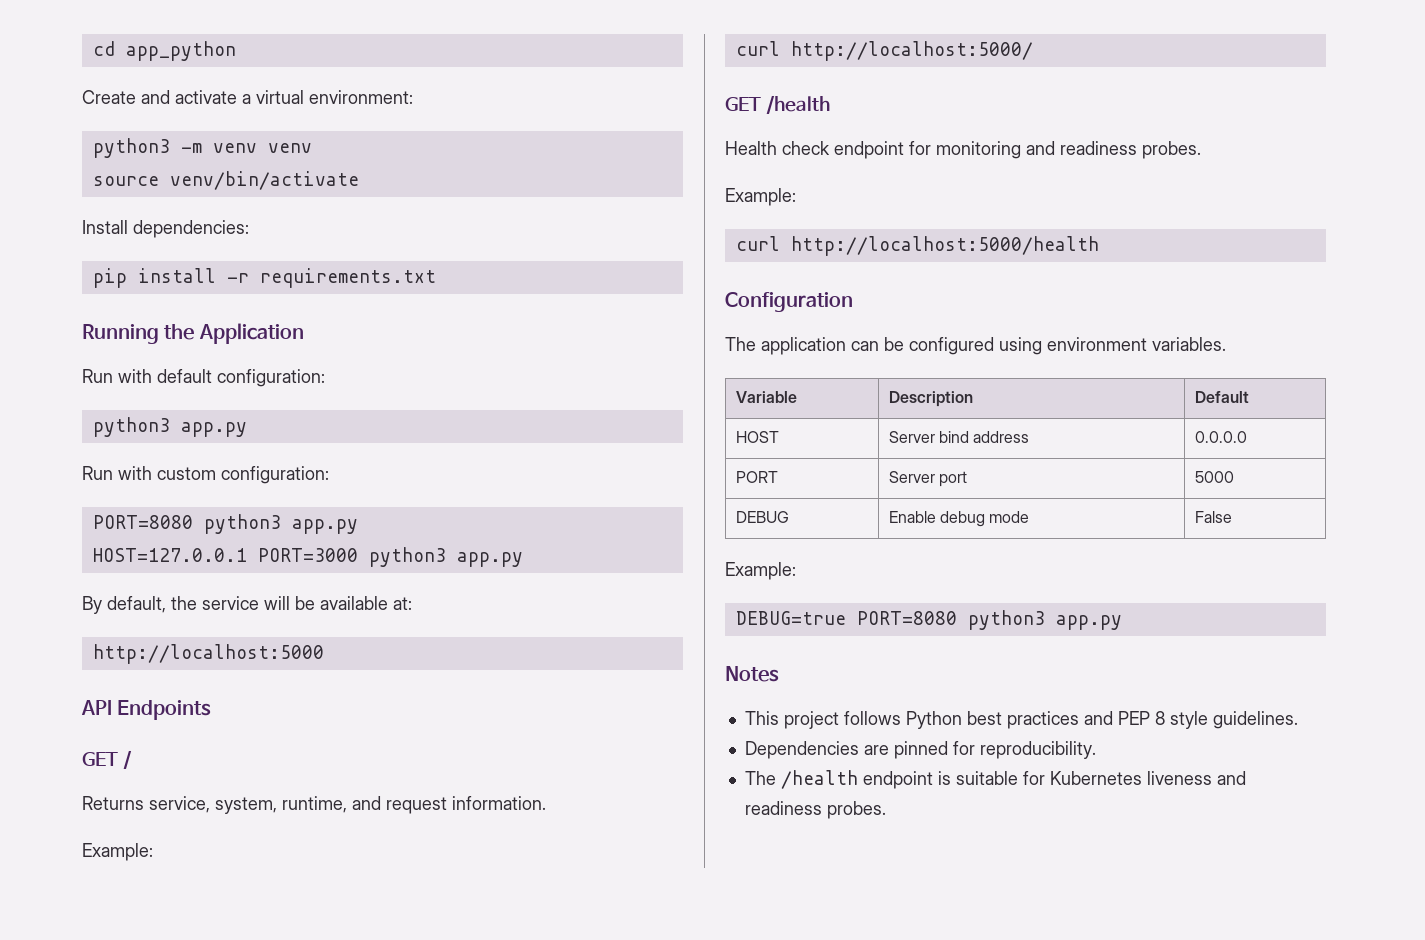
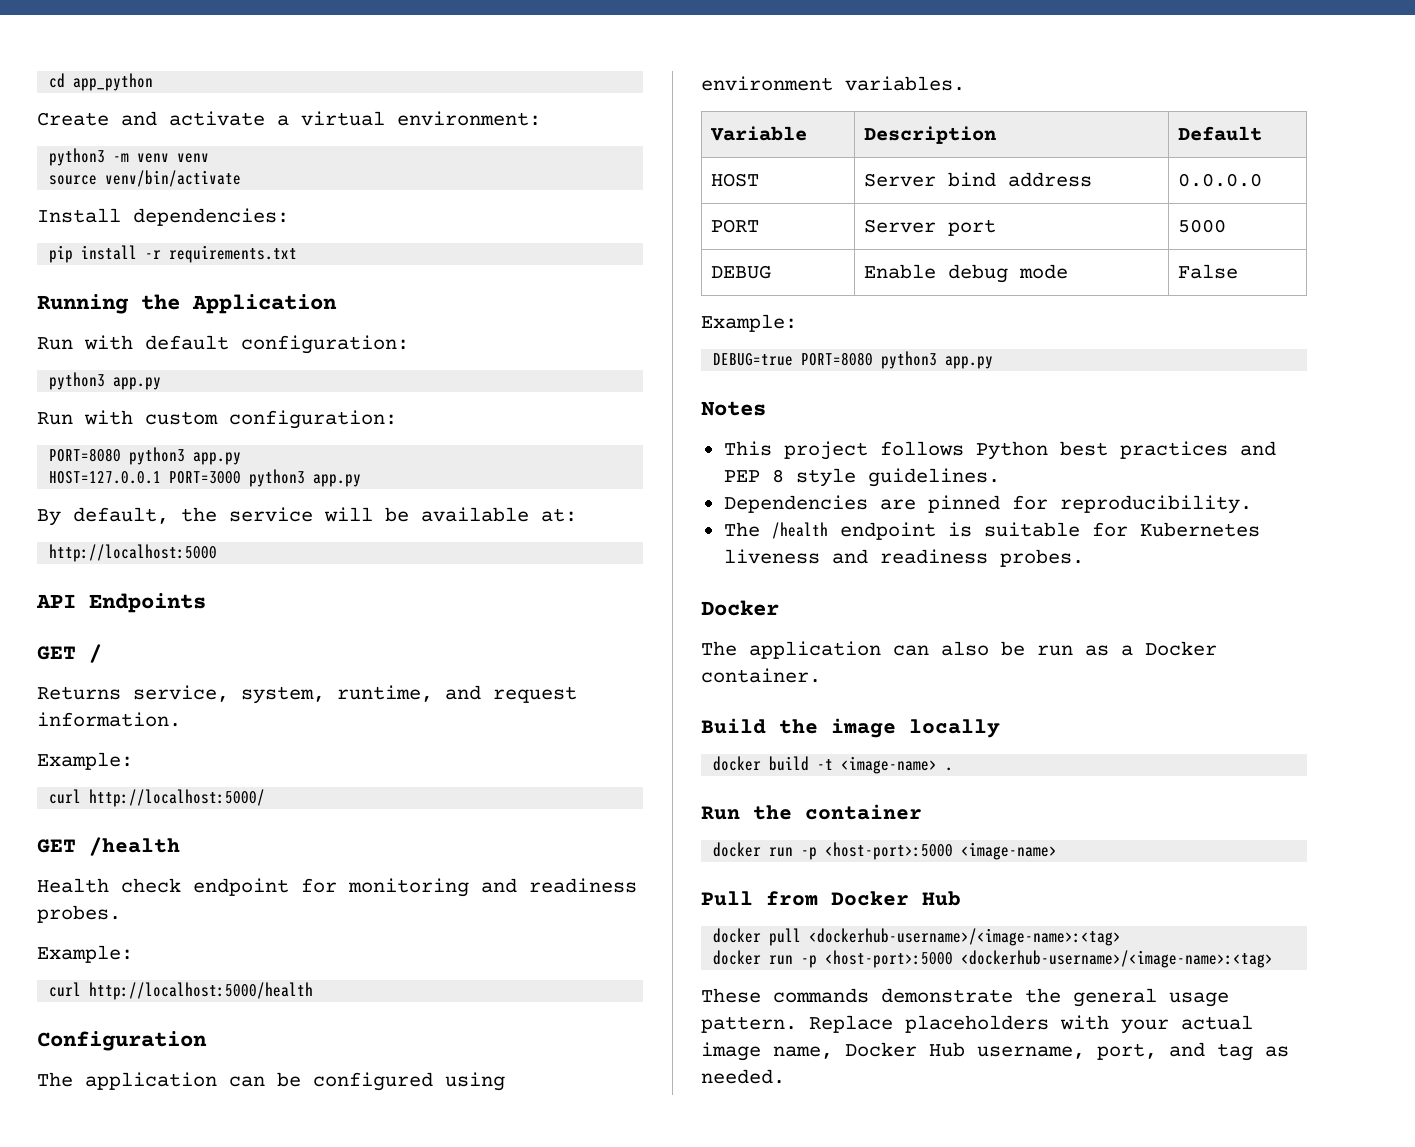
  The /health endpoint is suitable for Kubernetes liveness and readiness probes.
+ Docker
+ The application can also be run as a Docker container.
+ Build the image locally
+ docker build -t <image-name> .
+ Run the container
+ docker run -p <host-port>:5000 <image-name>
+ Pull from Docker Hub
+ docker pull <dockerhub-username>/<image-name>:<tag>
+ docker run -p <host-port>:5000 <dockerhub-username>/<image-name>:<tag>
+ These commands demonstrate the general usage pattern. Replace placeholders with your actual image name, Docker Hub username, port, and tag as needed.

